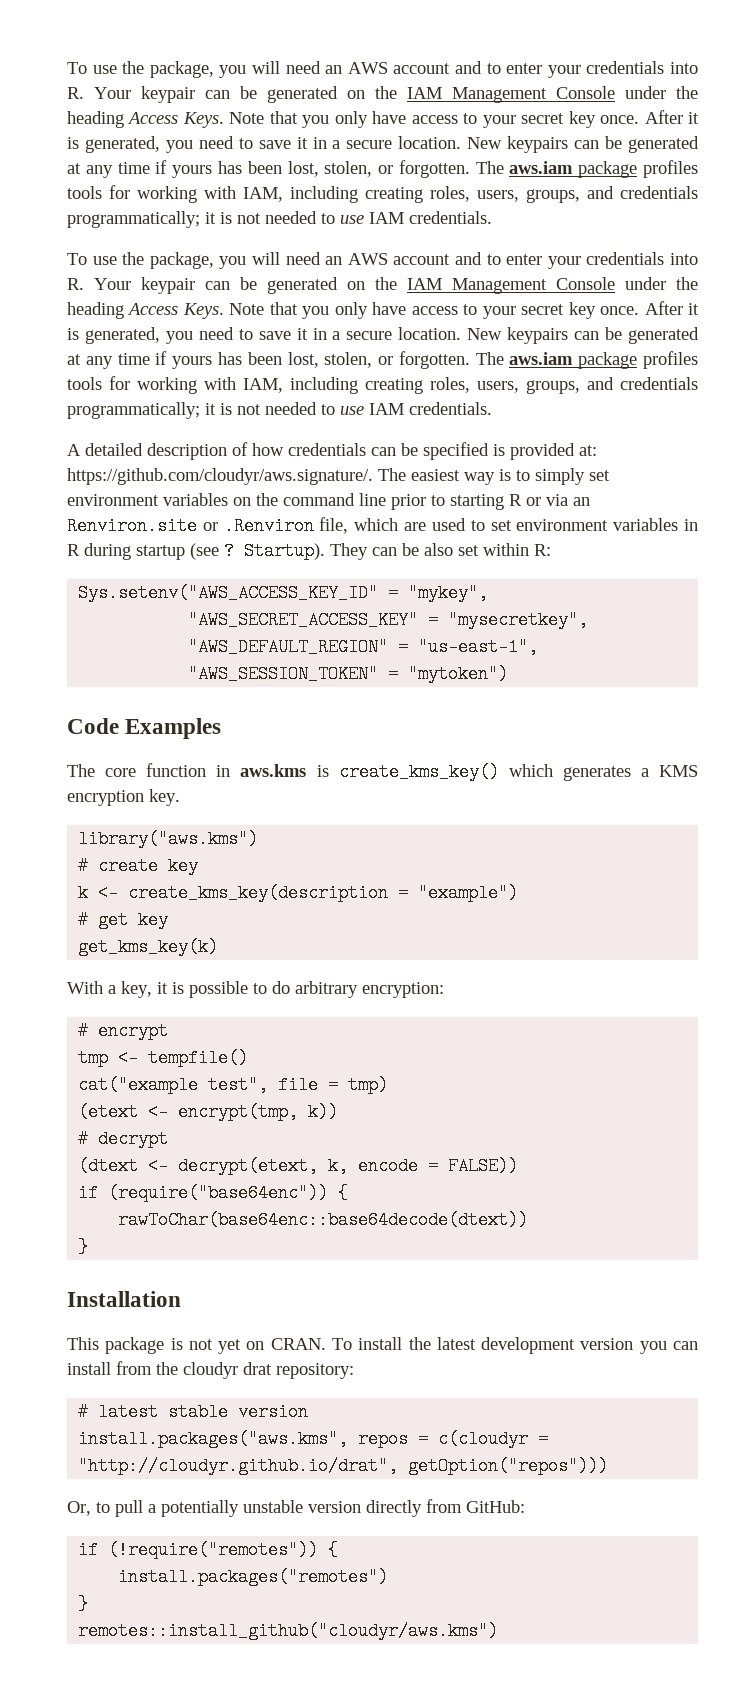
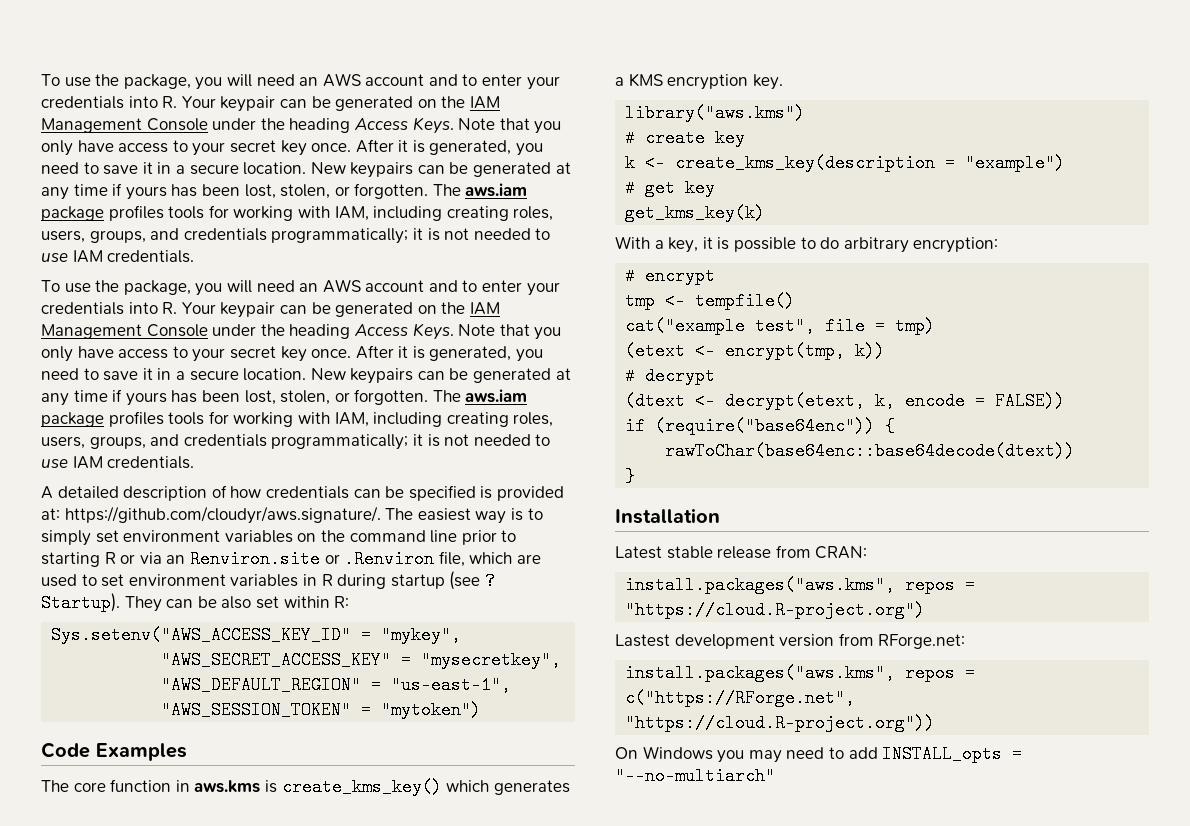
- This package is not yet on CRAN. To install the latest development version you can install from the cloudyr drat repository:
- # latest stable version
- install.packages("aws.kms", repos = c(cloudyr = "http://cloudyr.github.io/drat", getOption("repos")))
- Or, to pull a potentially unstable version directly from GitHub:
- if (!require("remotes")) {
- install.packages("remotes")
- }
- remotes::install_github("cloudyr/aws.kms")
+ Latest stable release from CRAN:
+ install.packages("aws.kms", repos = "https://cloud.R-project.org")
+ Lastest development version from RForge.net:
+ install.packages("aws.kms", repos = c("https://RForge.net", "https://cloud.R-project.org"))
+ On Windows you may need to add INSTALL_opts = "--no-multiarch"

